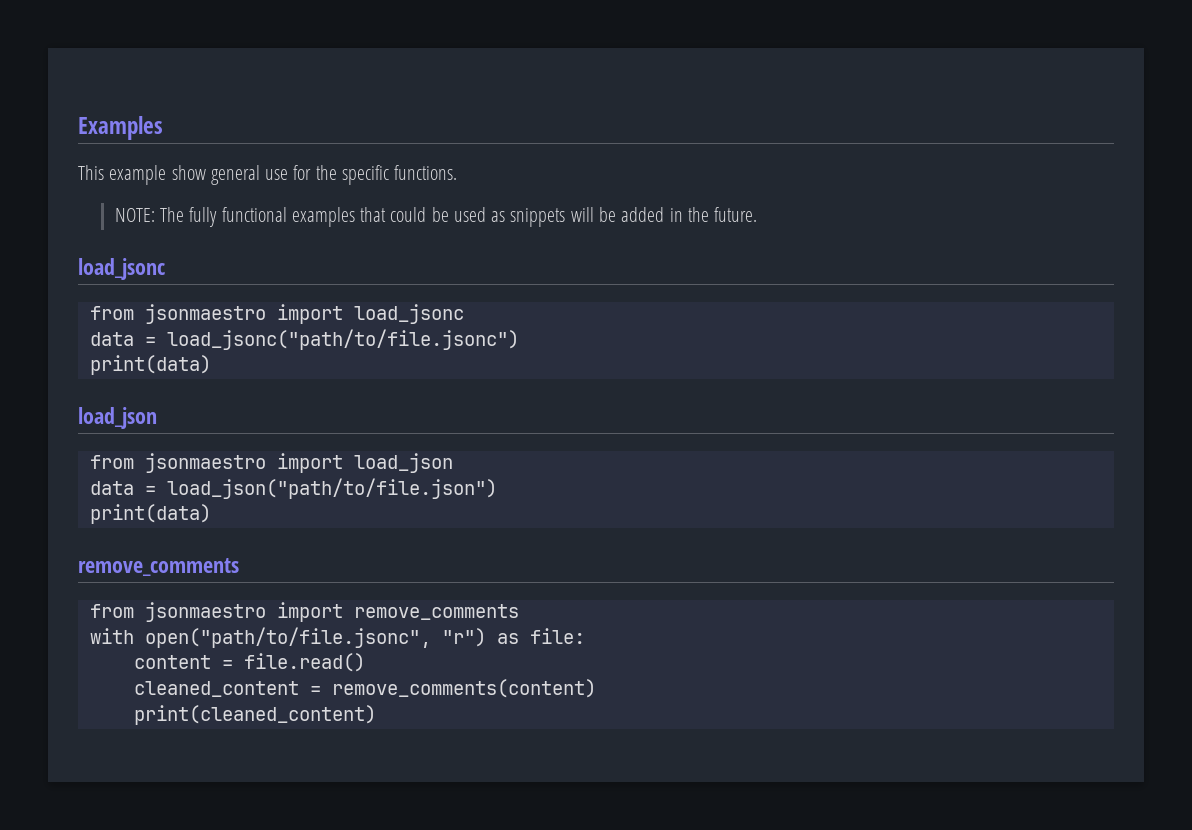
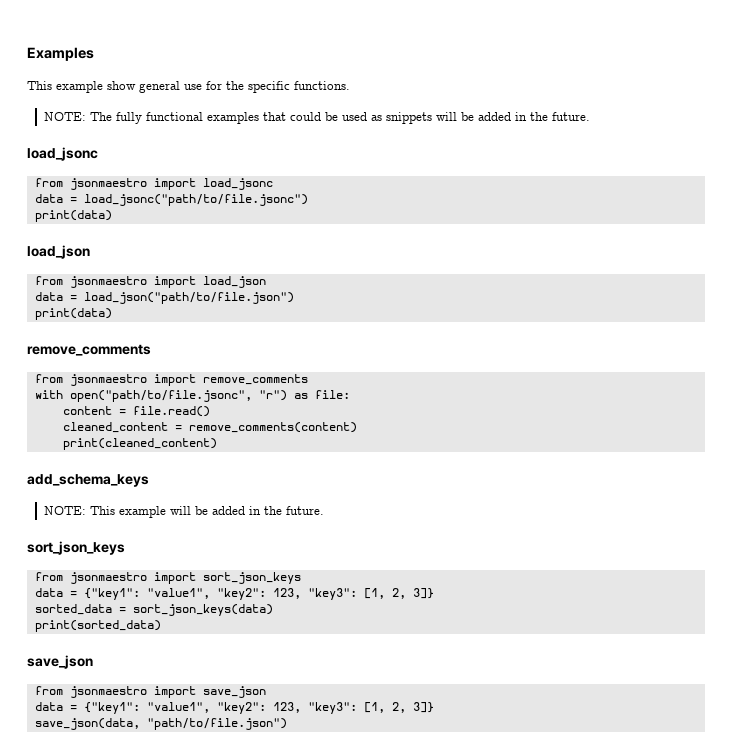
+ add_schema_keys
+ NOTE: This example will be added in the future.
+ sort_json_keys
+ from jsonmaestro import sort_json_keys
+ data = {"key1": "value1", "key2": 123, "key3": [1, 2, 3]}
+ sorted_data = sort_json_keys(data)
+ print(sorted_data)
+ save_json
+ from jsonmaestro import save_json
+ data = {"key1": "value1", "key2": 123, "key3": [1, 2, 3]}
+ save_json(data, "path/to/file.json")

